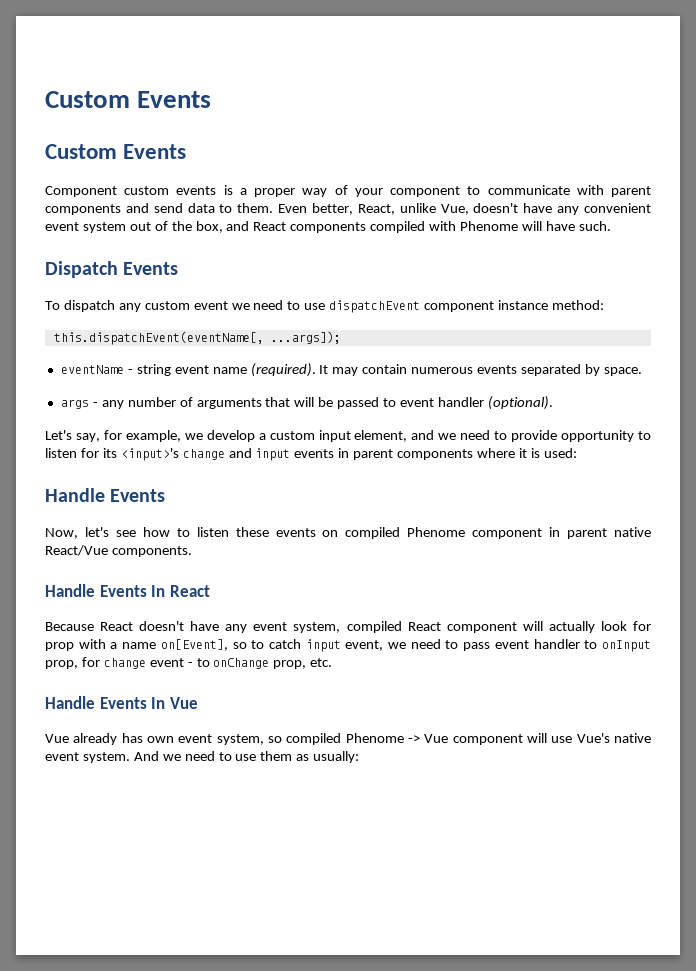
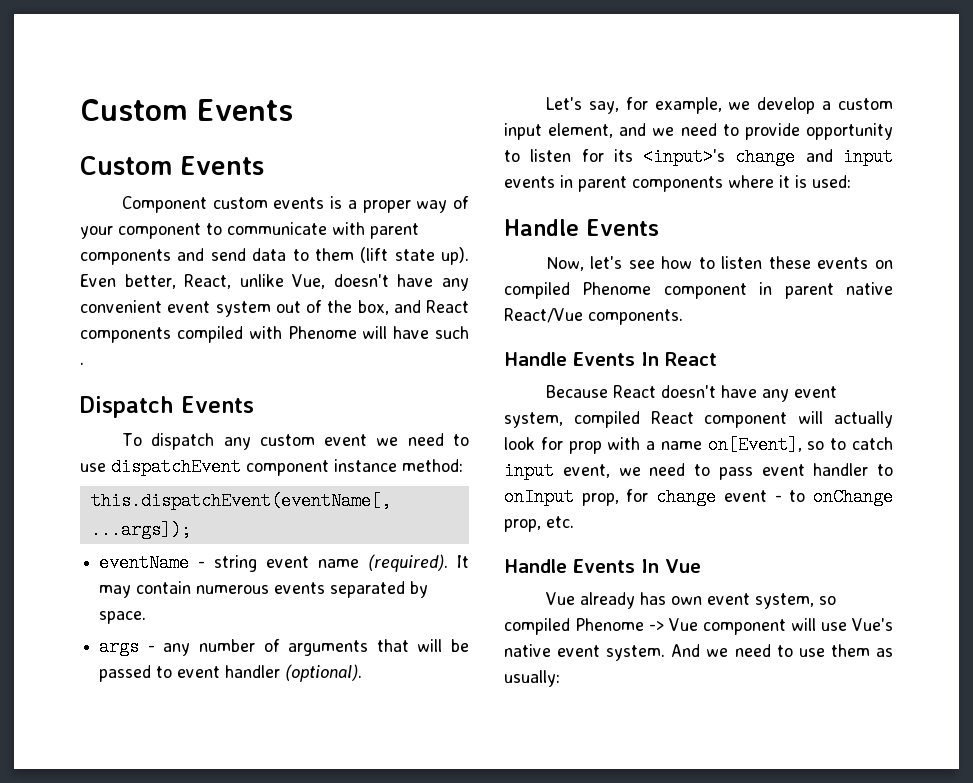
- Component custom events is a proper way of your component to communicate with parent components and send data to them.
+ Component custom events is a proper way of your component to communicate with parent components and send data to them (lift state up).
- Even better, React, unlike Vue, doesn't have any convenient event system out of the box, and React components compiled with Phenome will have such.
+ Even better, React, unlike Vue, doesn't have any convenient event system out of the box, and React components compiled with Phenome will have such .

